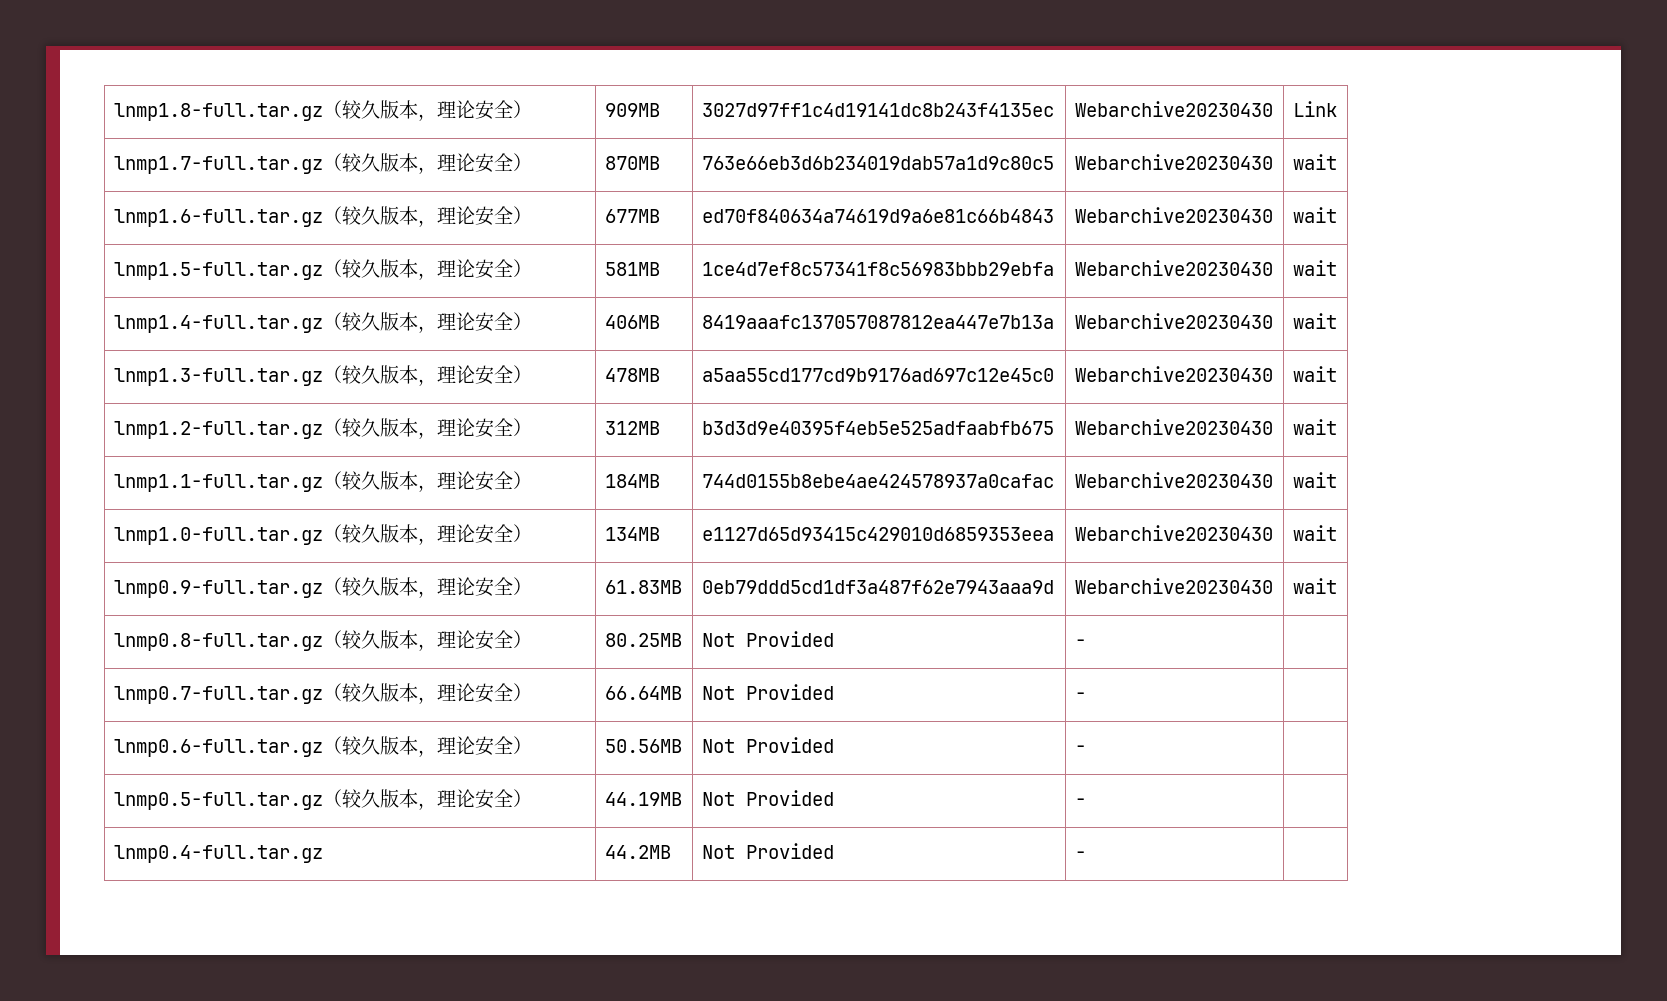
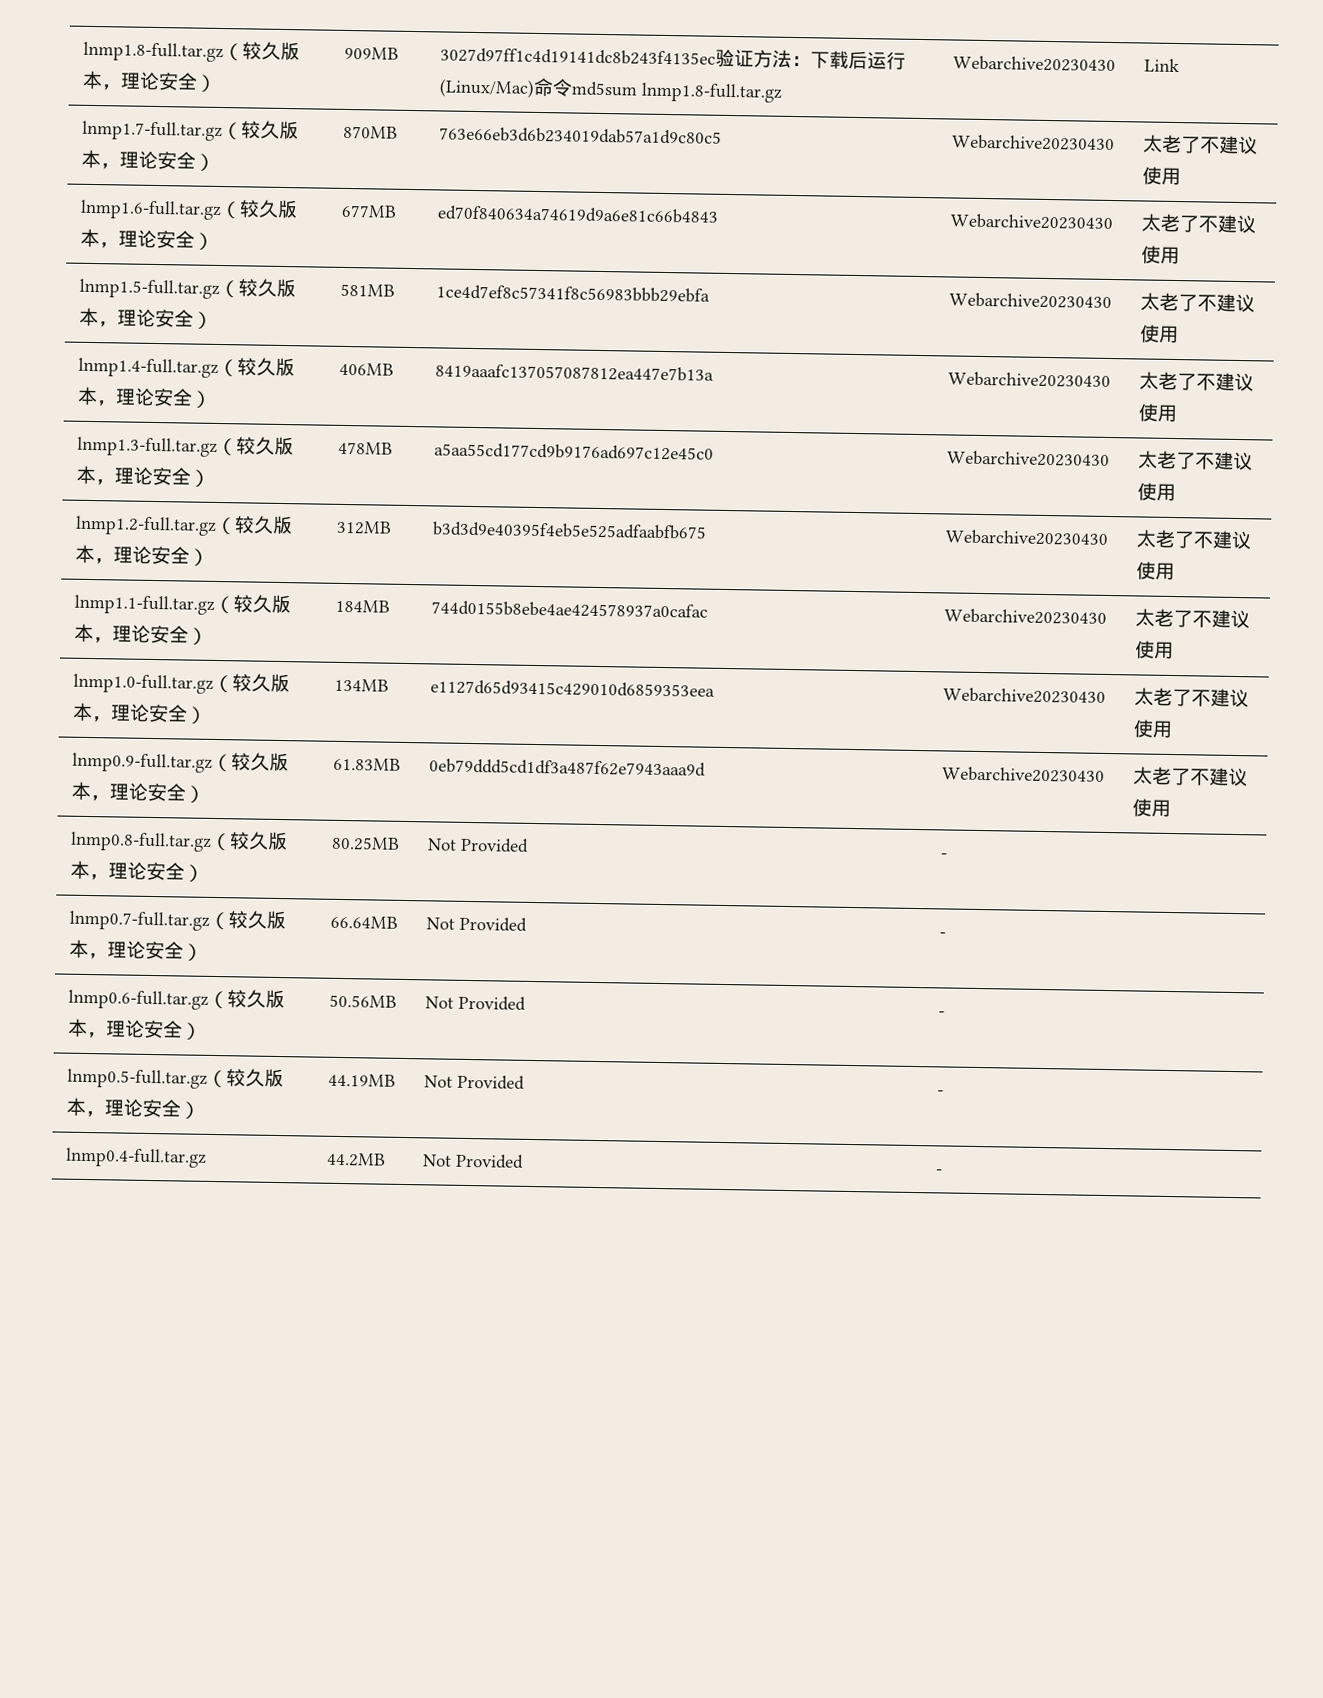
- lnmp1.8-full.tar.gz（较久版本，理论安全） | 909MB | 3027d97ff1c4d19141dc8b243f4135ec | Webarchive20230430 | Link
+ lnmp1.8-full.tar.gz（较久版本，理论安全） | 909MB | 3027d97ff1c4d19141dc8b243f4135ec验证方法：下载后运行(Linux/Mac)命令md5sum lnmp1.8-full.tar.gz | Webarchive20230430 | Link
- lnmp1.7-full.tar.gz（较久版本，理论安全） | 870MB | 763e66eb3d6b234019dab57a1d9c80c5 | Webarchive20230430 | wait
+ lnmp1.7-full.tar.gz（较久版本，理论安全） | 870MB | 763e66eb3d6b234019dab57a1d9c80c5 | Webarchive20230430 | 太老了不建议使用
- lnmp1.6-full.tar.gz（较久版本，理论安全） | 677MB | ed70f840634a74619d9a6e81c66b4843 | Webarchive20230430 | wait
+ lnmp1.6-full.tar.gz（较久版本，理论安全） | 677MB | ed70f840634a74619d9a6e81c66b4843 | Webarchive20230430 | 太老了不建议使用
- lnmp1.5-full.tar.gz（较久版本，理论安全） | 581MB | 1ce4d7ef8c57341f8c56983bbb29ebfa | Webarchive20230430 | wait
+ lnmp1.5-full.tar.gz（较久版本，理论安全） | 581MB | 1ce4d7ef8c57341f8c56983bbb29ebfa | Webarchive20230430 | 太老了不建议使用
- lnmp1.4-full.tar.gz（较久版本，理论安全） | 406MB | 8419aaafc137057087812ea447e7b13a | Webarchive20230430 | wait
+ lnmp1.4-full.tar.gz（较久版本，理论安全） | 406MB | 8419aaafc137057087812ea447e7b13a | Webarchive20230430 | 太老了不建议使用
- lnmp1.3-full.tar.gz（较久版本，理论安全） | 478MB | a5aa55cd177cd9b9176ad697c12e45c0 | Webarchive20230430 | wait
+ lnmp1.3-full.tar.gz（较久版本，理论安全） | 478MB | a5aa55cd177cd9b9176ad697c12e45c0 | Webarchive20230430 | 太老了不建议使用
- lnmp1.2-full.tar.gz（较久版本，理论安全） | 312MB | b3d3d9e40395f4eb5e525adfaabfb675 | Webarchive20230430 | wait
+ lnmp1.2-full.tar.gz（较久版本，理论安全） | 312MB | b3d3d9e40395f4eb5e525adfaabfb675 | Webarchive20230430 | 太老了不建议使用
- lnmp1.1-full.tar.gz（较久版本，理论安全） | 184MB | 744d0155b8ebe4ae424578937a0cafac | Webarchive20230430 | wait
+ lnmp1.1-full.tar.gz（较久版本，理论安全） | 184MB | 744d0155b8ebe4ae424578937a0cafac | Webarchive20230430 | 太老了不建议使用
- lnmp1.0-full.tar.gz（较久版本，理论安全） | 134MB | e1127d65d93415c429010d6859353eea | Webarchive20230430 | wait
+ lnmp1.0-full.tar.gz（较久版本，理论安全） | 134MB | e1127d65d93415c429010d6859353eea | Webarchive20230430 | 太老了不建议使用
- lnmp0.9-full.tar.gz（较久版本，理论安全） | 61.83MB | 0eb79ddd5cd1df3a487f62e7943aaa9d | Webarchive20230430 | wait
+ lnmp0.9-full.tar.gz（较久版本，理论安全） | 61.83MB | 0eb79ddd5cd1df3a487f62e7943aaa9d | Webarchive20230430 | 太老了不建议使用

